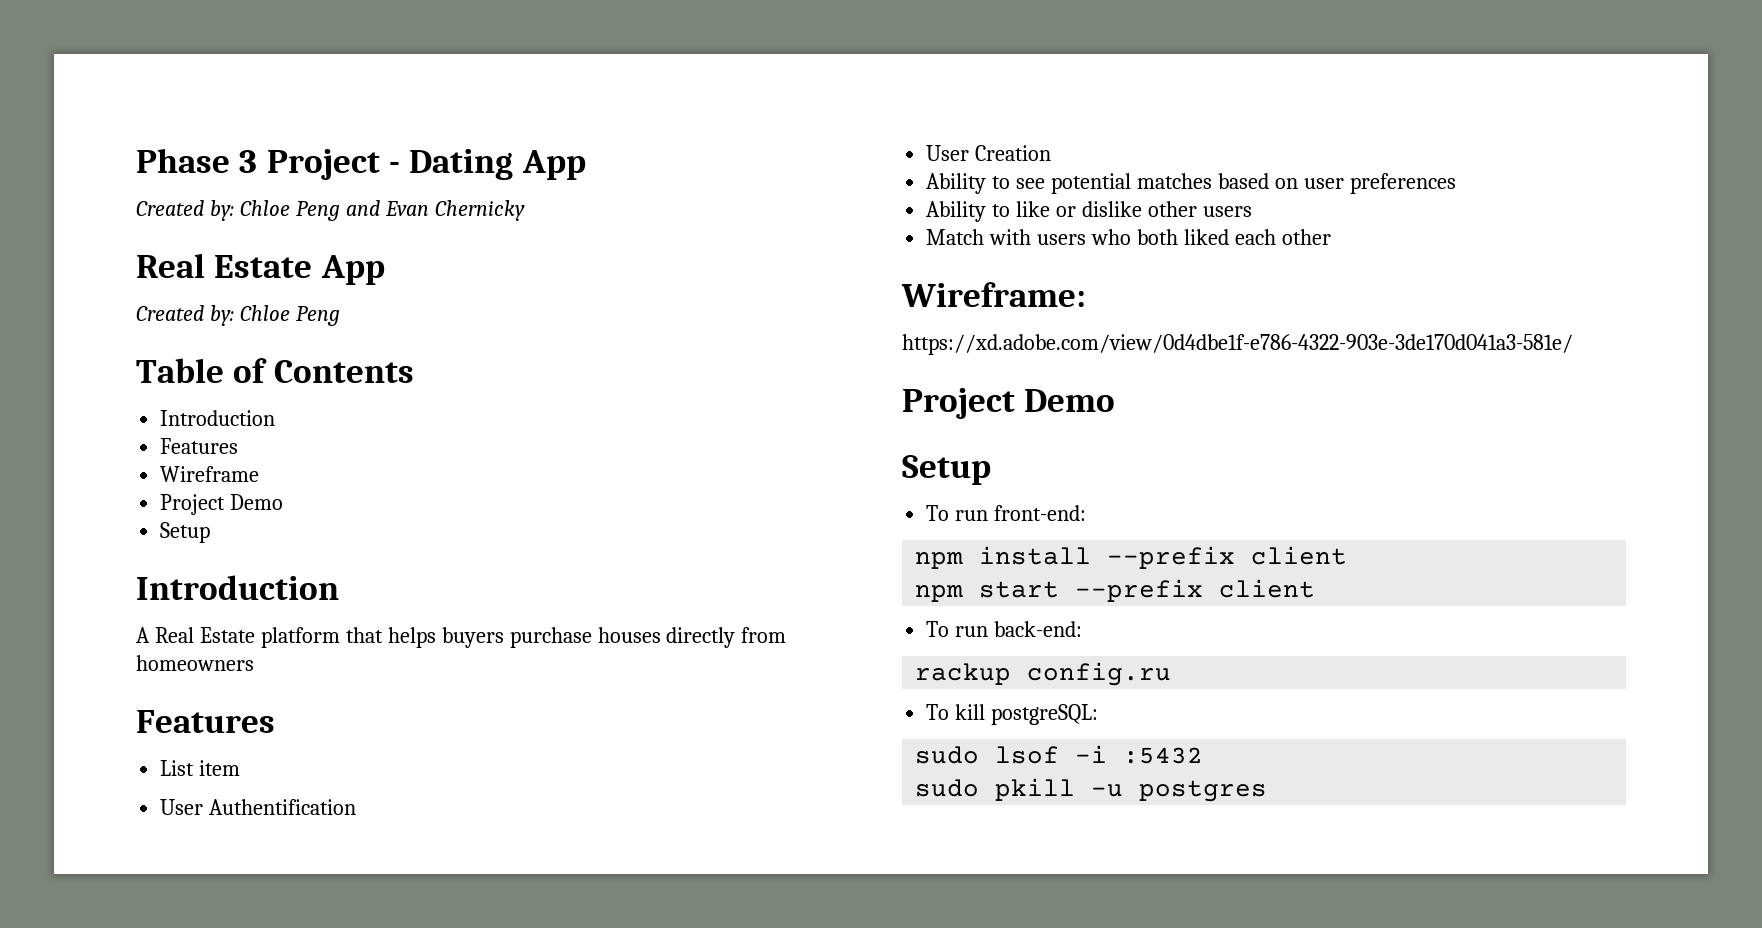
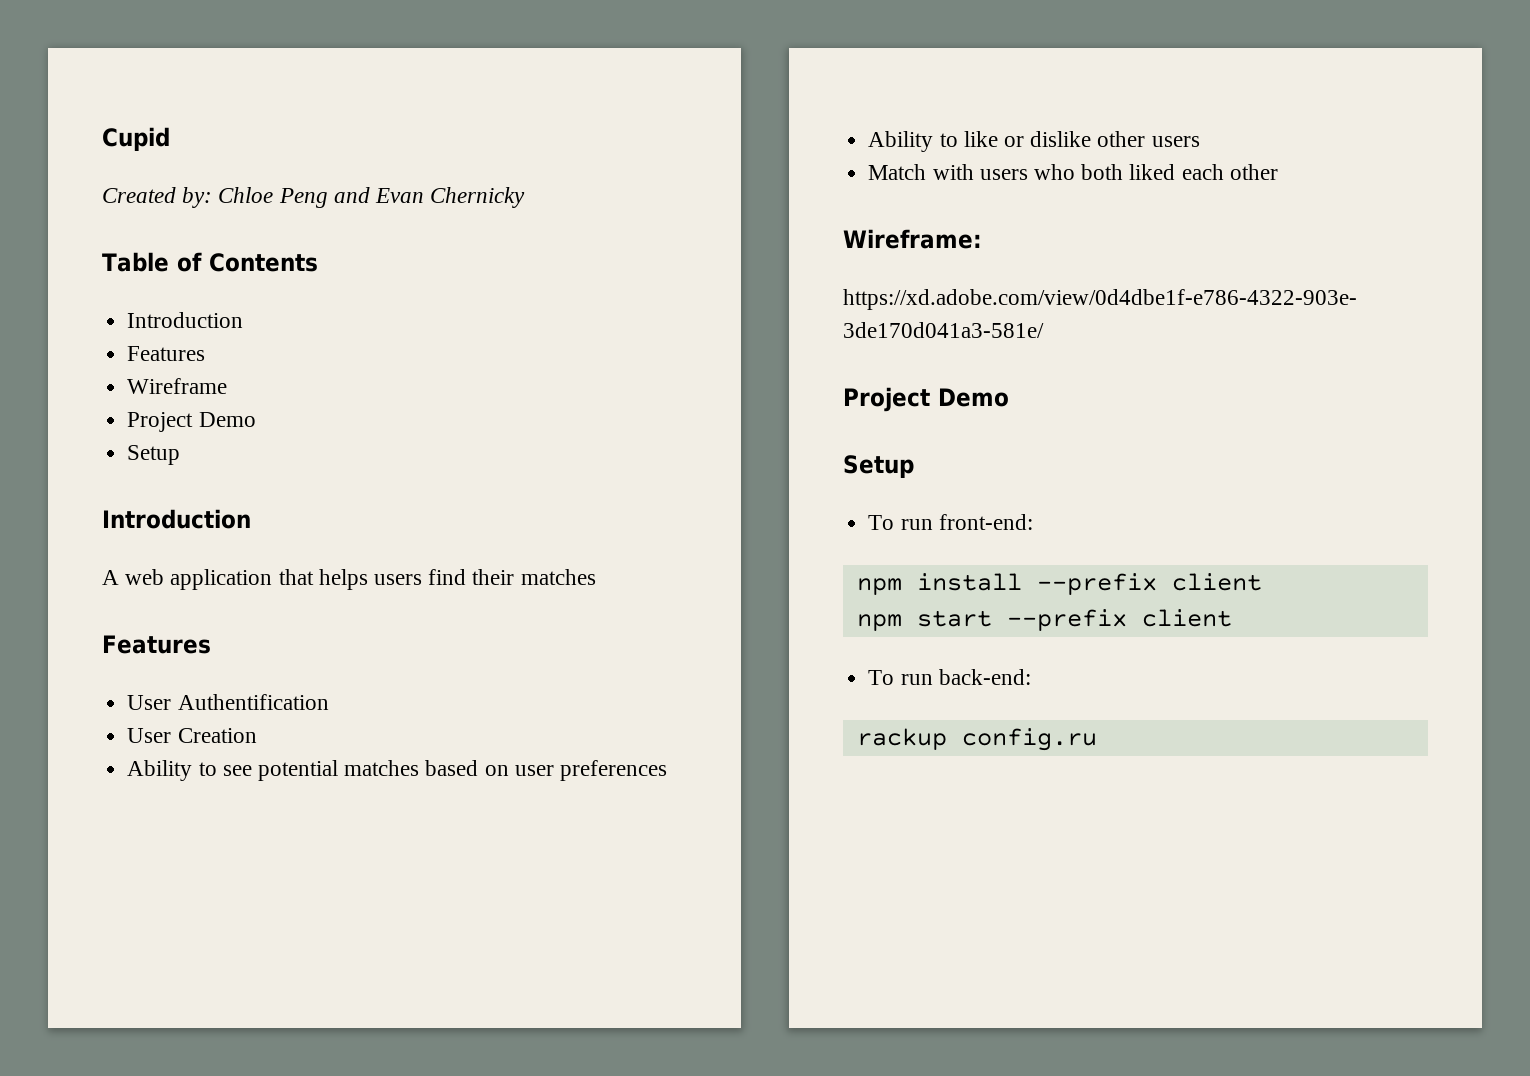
- Phase 3 Project - Dating App
+ Cupid
- Real Estate App
- Created by: Chloe Peng
- A Real Estate platform that helps buyers purchase houses directly from homeowners
+ A web application that helps users find their matches
  Features
- List item
- To kill postgreSQL:
- sudo lsof -i :5432
- sudo pkill -u postgres

